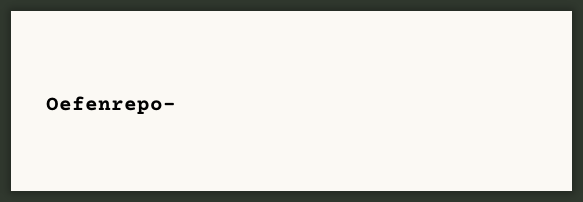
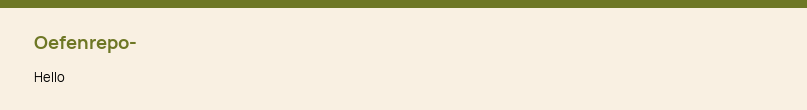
+ Hello

